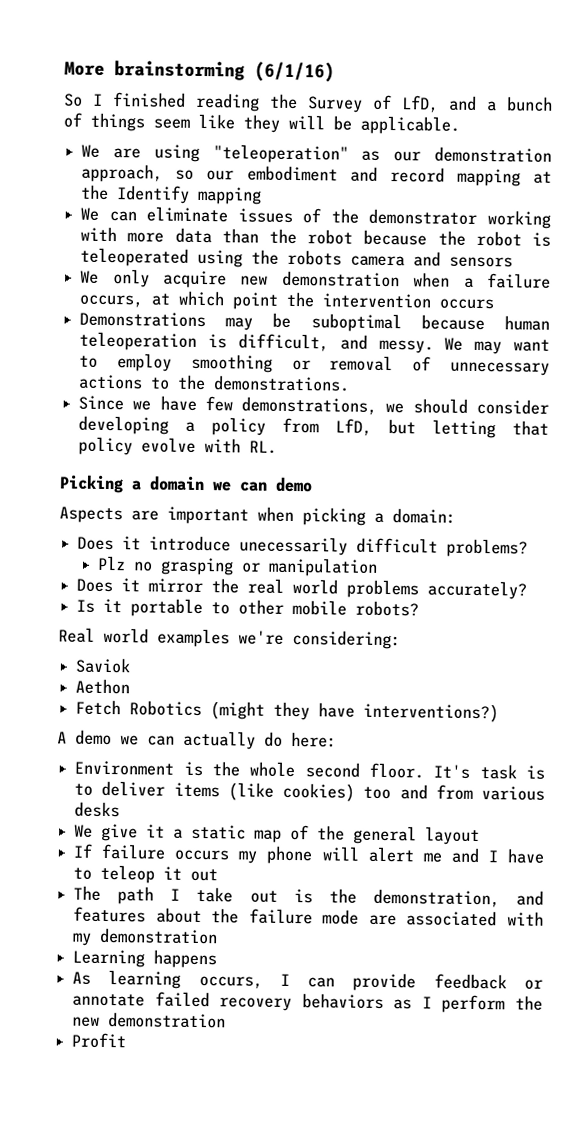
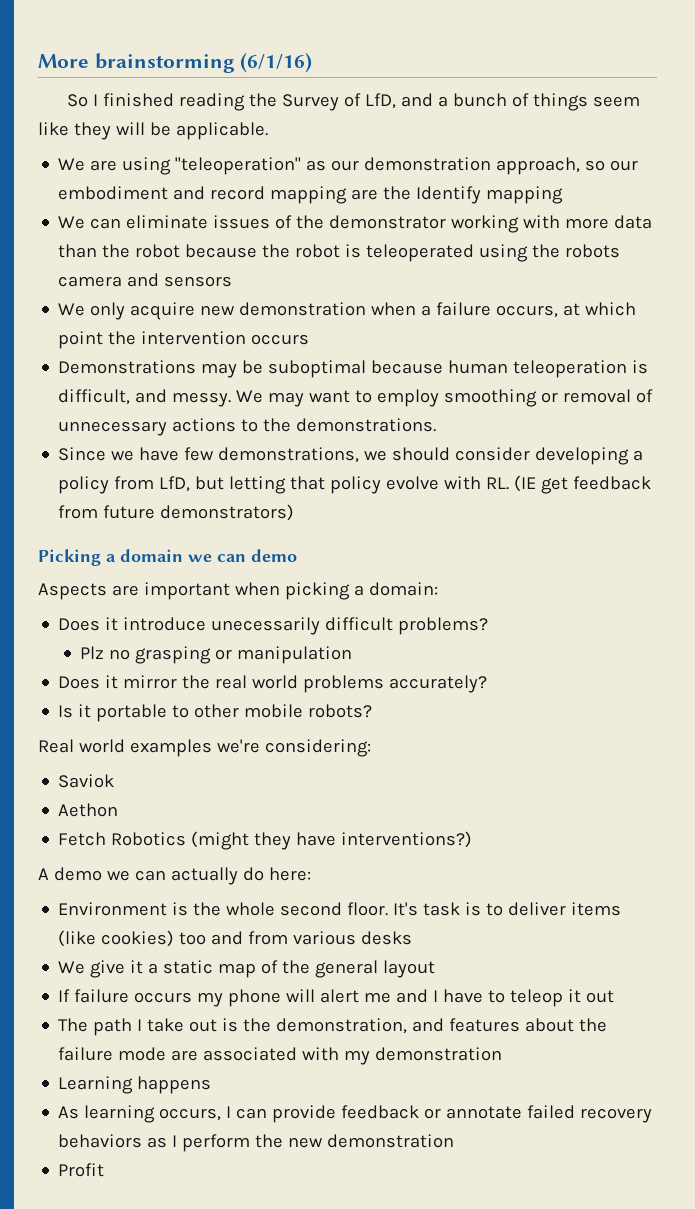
- We are using "teleoperation" as our demonstration approach, so our embodiment and record mapping at the Identify mapping
+ We are using "teleoperation" as our demonstration approach, so our embodiment and record mapping are the Identify mapping
- Since we have few demonstrations, we should consider developing a policy from LfD, but letting that policy evolve with RL.
+ Since we have few demonstrations, we should consider developing a policy from LfD, but letting that policy evolve with RL. (IE get feedback from future demonstrators)

